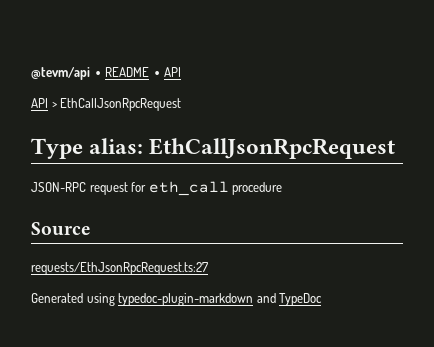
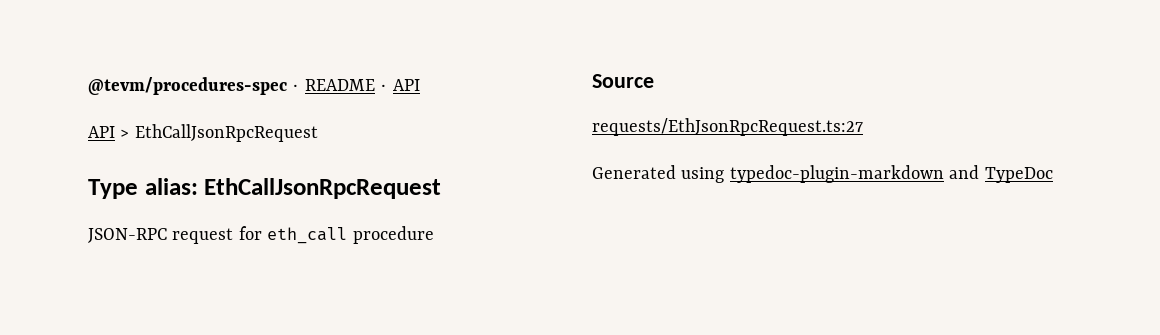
- @tevm/api ∙ README ∙ API
+ @tevm/procedures-spec ∙ README ∙ API

